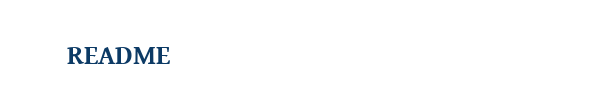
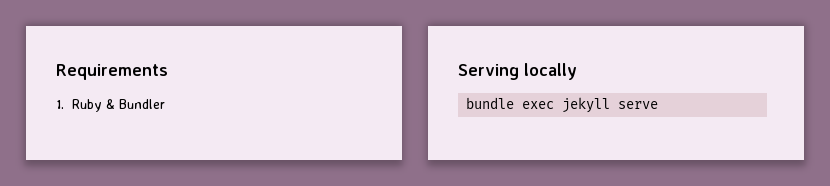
- README
+ Requirements
+ 1. Ruby & Bundler
+ Serving locally
+ bundle exec jekyll serve

